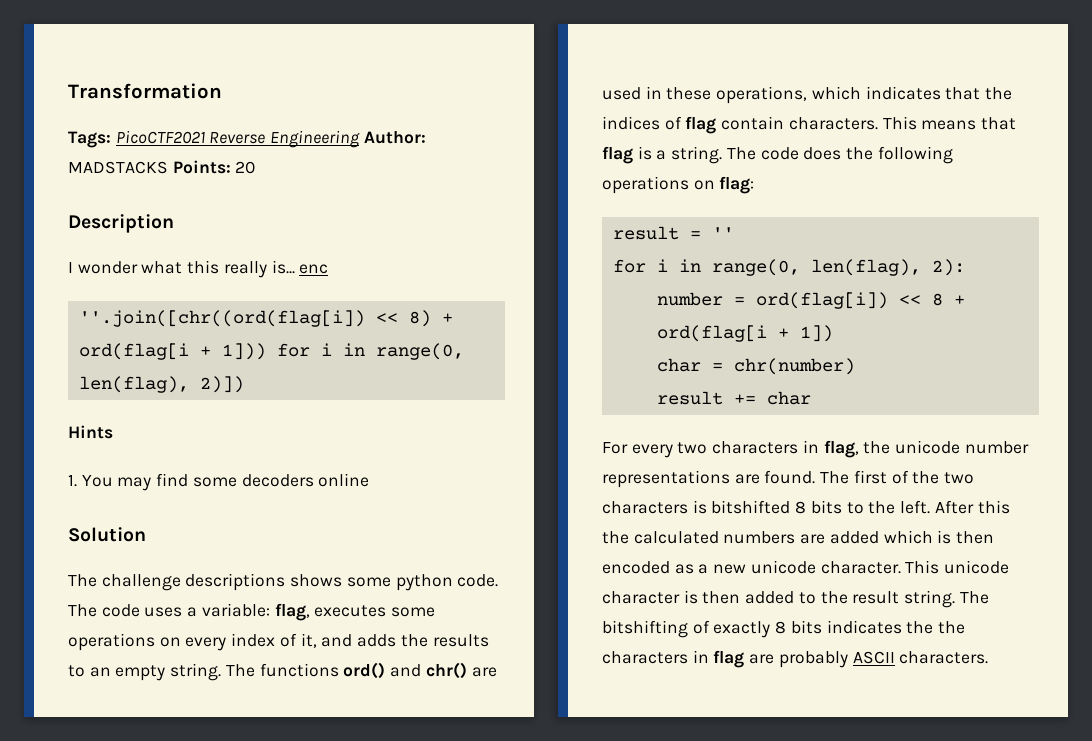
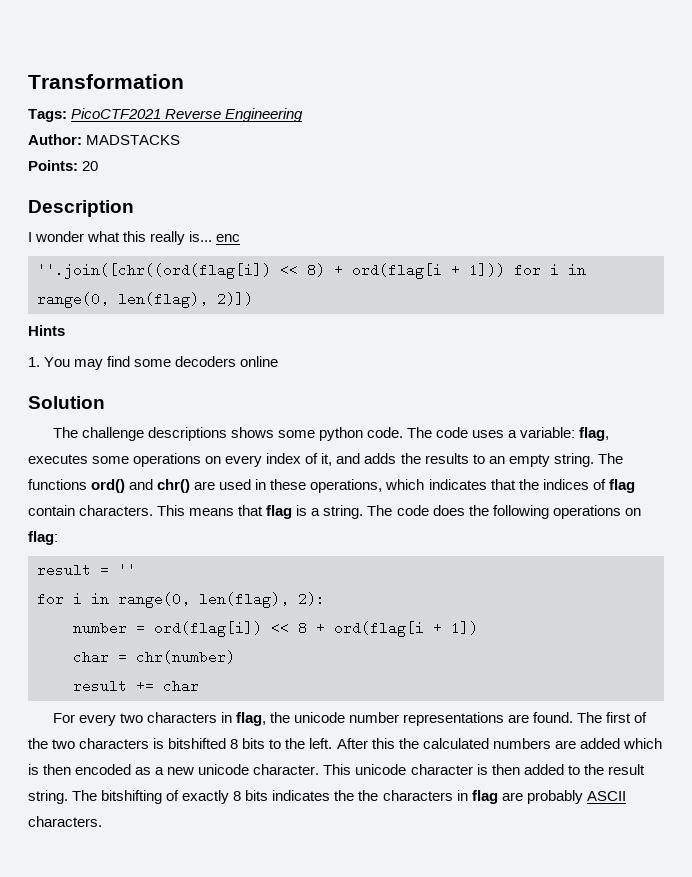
- Tags: PicoCTF2021 Reverse Engineering Author: MADSTACKS Points: 20
+ Tags: PicoCTF2021 Reverse Engineering
+ Author: MADSTACKS
+ Points: 20

